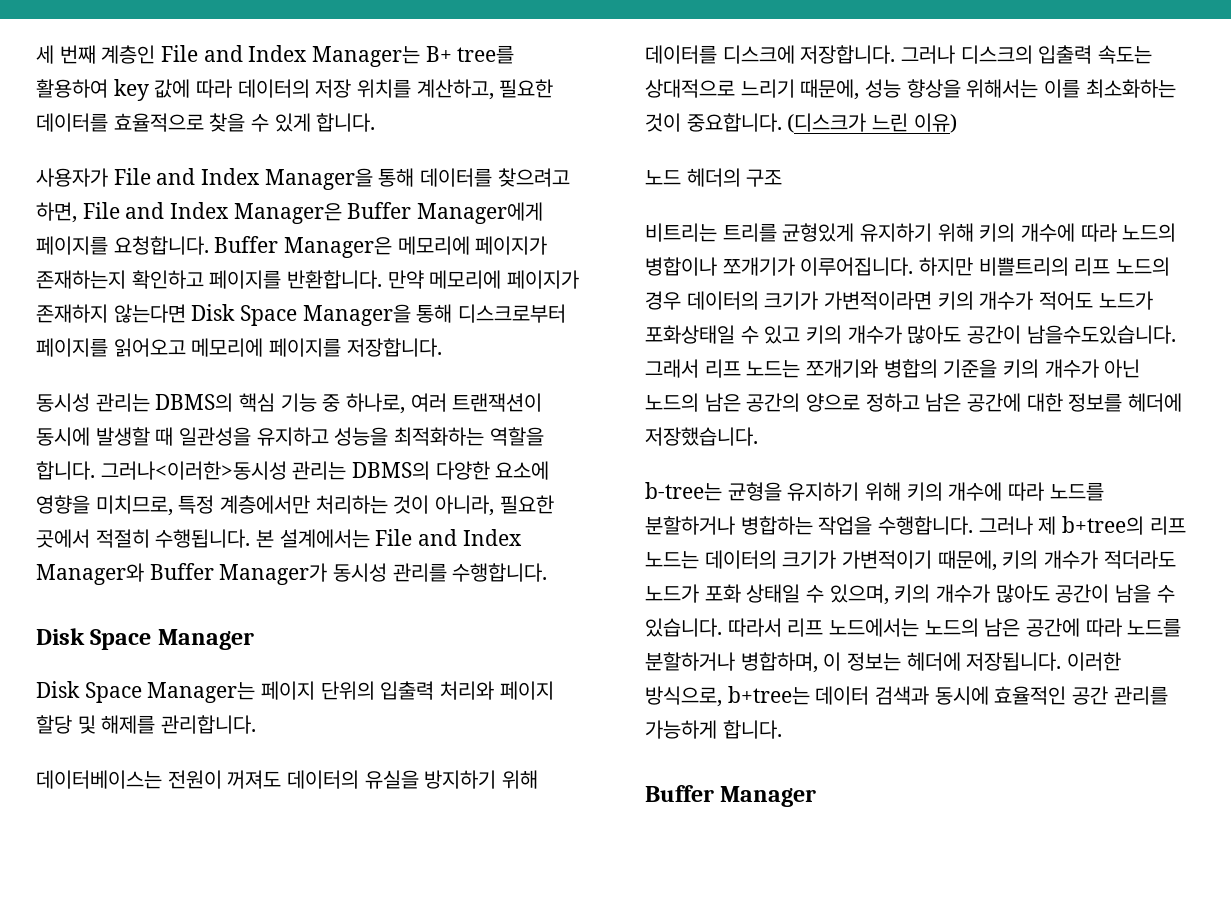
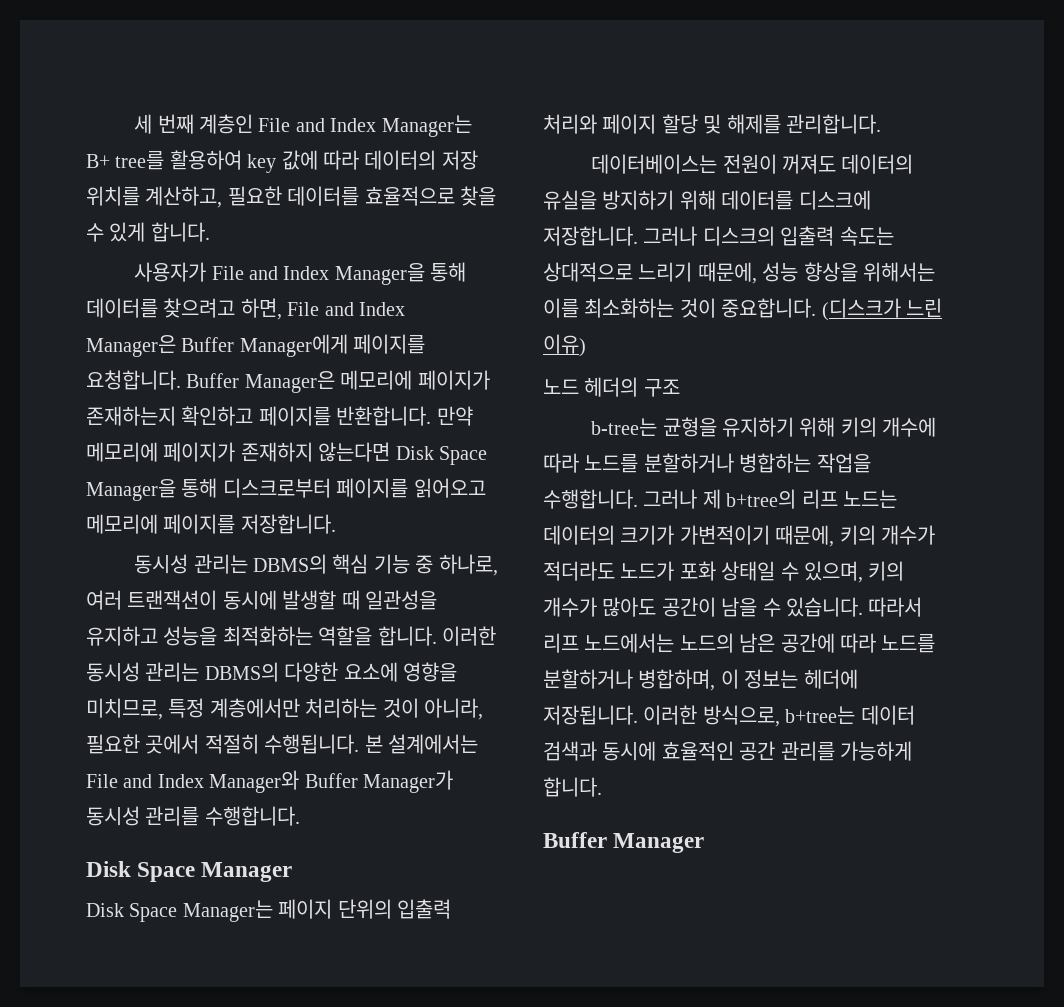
- 그러나<이러한>동시성 관리는 DBMS의 다양한 요소에 영향을 미치므로, 특정 계층에서만 처리하는 것이 아니라, 필요한 곳에서 적절히 수행됩니다.
+ 이러한 동시성 관리는 DBMS의 다양한 요소에 영향을 미치므로, 특정 계층에서만 처리하는 것이 아니라, 필요한 곳에서 적절히 수행됩니다.
- 비트리는 트리를 균형있게 유지하기 위해 키의 개수에 따라 노드의 병합이나 쪼개기가 이루어집니다. 하지만 비쁠트리의 리프 노드의 경우 데이터의 크기가 가변적이라면 키의 개수가 적어도 노드가 포화상태일 수 있고 키의 개수가 많아도 공간이 남을수도있습니다. 그래서 리프 노드는 쪼개기와 병합의 기준을 키의 개수가 아닌 노드의 남은 공간의 양으로 정하고 남은 공간에 대한 정보를 헤더에 저장했습니다.

